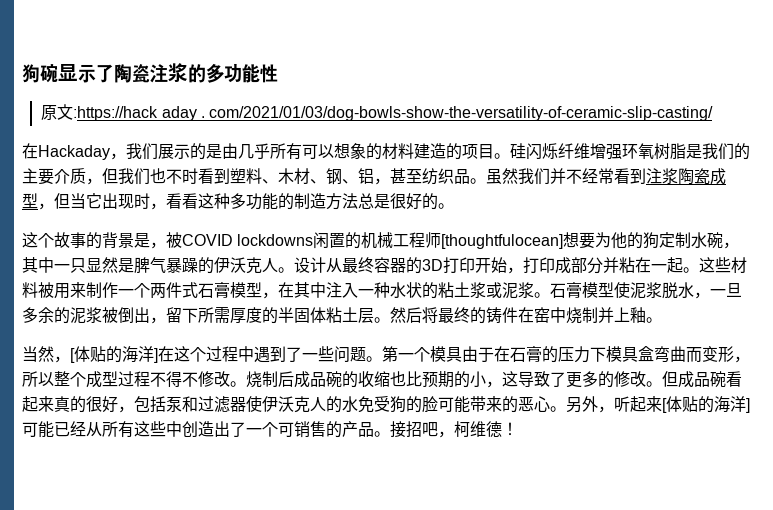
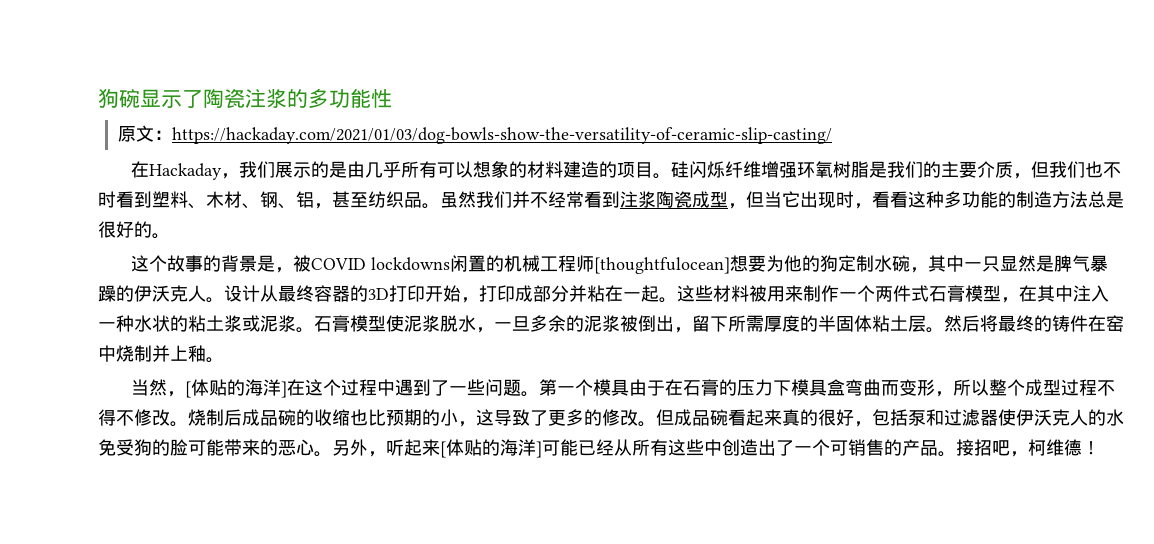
- 原文:https://hack aday . com/2021/01/03/dog-bowls-show-the-versatility-of-ceramic-slip-casting/
+ 原文：https://hackaday.com/2021/01/03/dog-bowls-show-the-versatility-of-ceramic-slip-casting/

